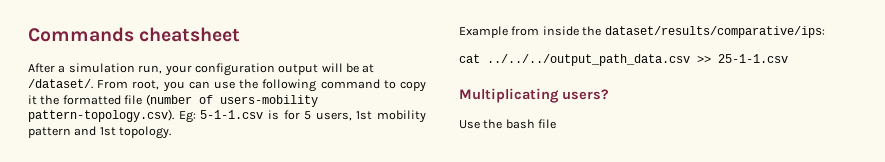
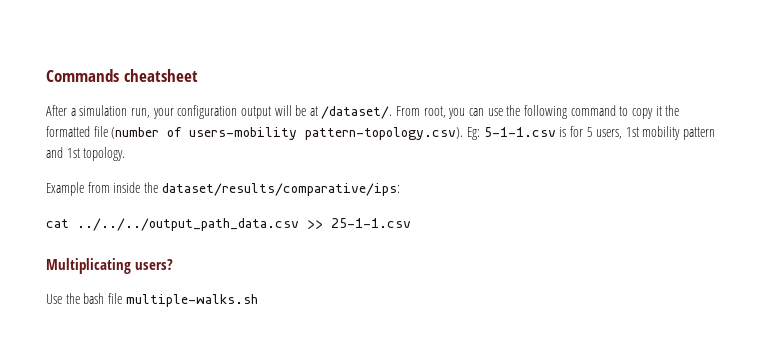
- Use the bash file
+ Use the bash file multiple-walks.sh

